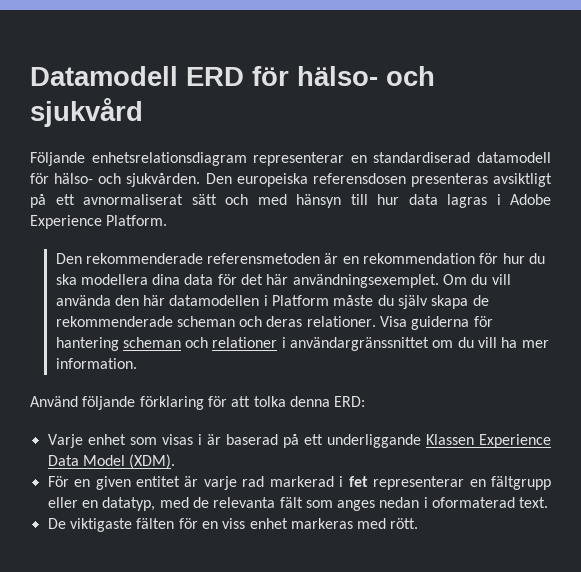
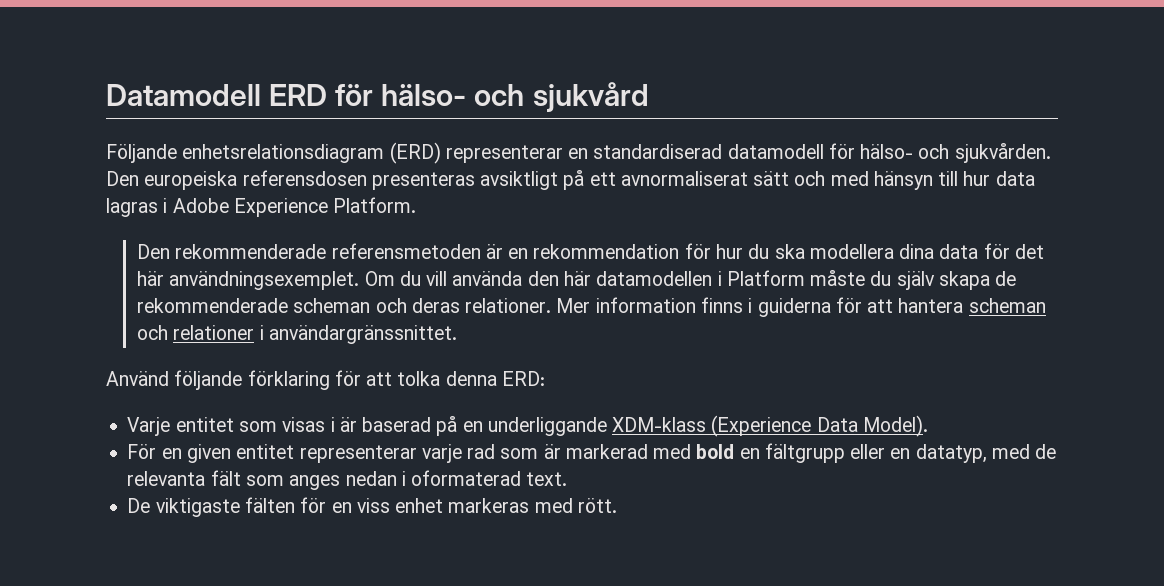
- Följande enhetsrelationsdiagram representerar en standardiserad datamodell för hälso- och sjukvården.
+ Följande enhetsrelationsdiagram (ERD) representerar en standardiserad datamodell för hälso- och sjukvården.
- Visa guiderna för hantering scheman och relationer i användargränssnittet om du vill ha mer information.
+ Mer information finns i guiderna för att hantera scheman och relationer i användargränssnittet.
- Varje enhet som visas i är baserad på ett underliggande Klassen Experience Data Model (XDM).
+ Varje entitet som visas i är baserad på en underliggande XDM-klass (Experience Data Model).
- För en given entitet är varje rad markerad i fet representerar en fältgrupp eller en datatyp, med de relevanta fält som anges nedan i oformaterad text.
+ För en given entitet representerar varje rad som är markerad med bold en fältgrupp eller en datatyp, med de relevanta fält som anges nedan i oformaterad text.

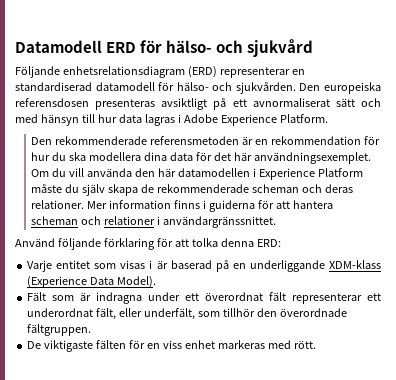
- Om du vill använda den här datamodellen i Platform måste du själv skapa de rekommenderade scheman och deras relationer.
+ Om du vill använda den här datamodellen i Experience Platform måste du själv skapa de rekommenderade scheman och deras relationer.
- För en given entitet representerar varje rad som är markerad med bold en fältgrupp eller en datatyp, med de relevanta fält som anges nedan i oformaterad text.
+ Fält som är indragna under ett överordnat fält representerar ett underordnat fält, eller underfält, som tillhör den överordnade fältgruppen.

